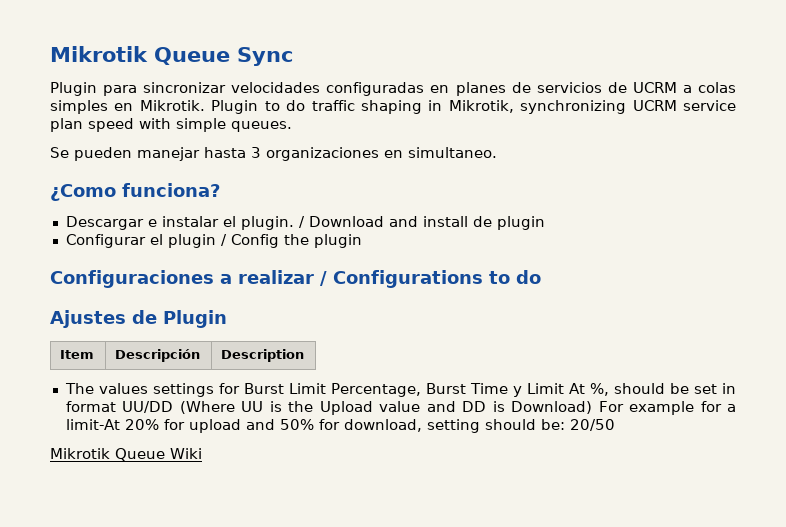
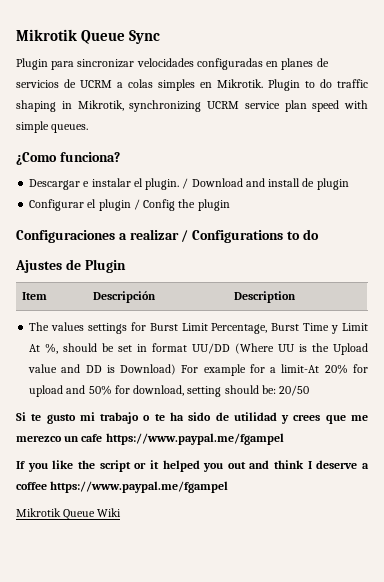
- Se pueden manejar hasta 3 organizaciones en simultaneo.
+ Si te gusto mi trabajo o te ha sido de utilidad y crees que me merezco un cafe https://www.paypal.me/fgampel
+ If you like the script or it helped you out and think I deserve a coffee https://www.paypal.me/fgampel

